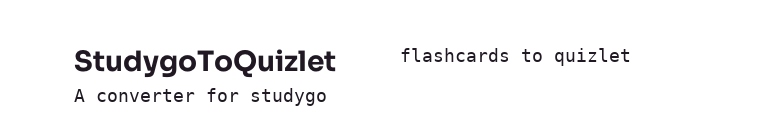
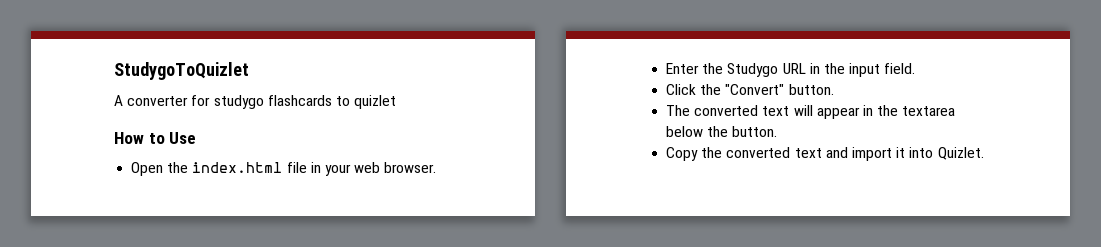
+ How to Use
+ Open the index.html file in your web browser.
+ Enter the Studygo URL in the input field.
+ Click the "Convert" button.
+ The converted text will appear in the textarea below the button.
+ Copy the converted text and import it into Quizlet.

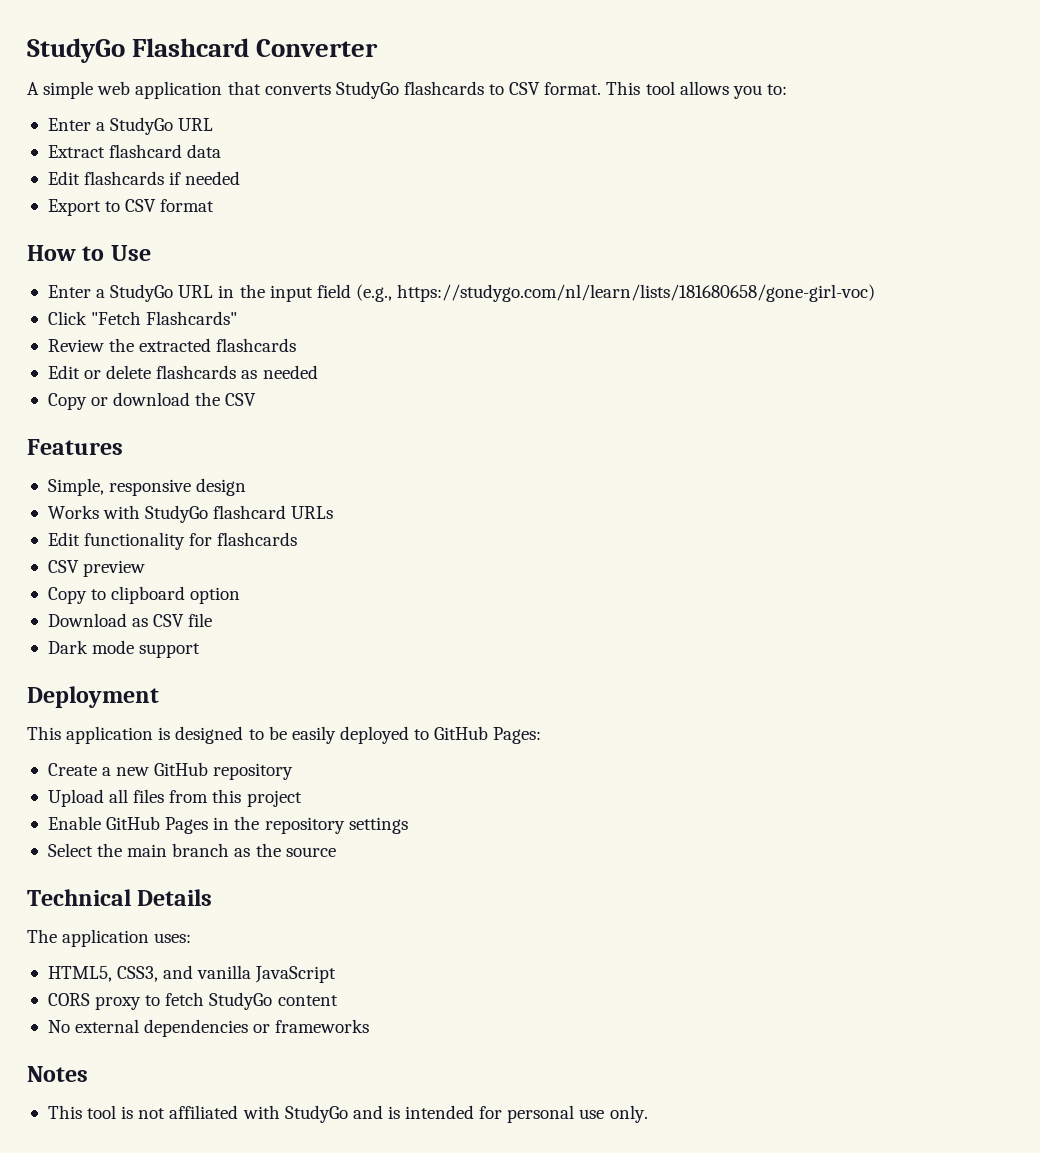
- StudygoToQuizlet
- A converter for studygo flashcards to quizlet
+ StudyGo Flashcard Converter
+ A simple web application that converts StudyGo flashcards to CSV format. This tool allows you to:
+ Enter a StudyGo URL
+ Extract flashcard data
+ Edit flashcards if needed
+ Export to CSV format
  How to Use
- Open the index.html file in your web browser.
- Enter the Studygo URL in the input field.
- Click the "Convert" button.
- The converted text will appear in the textarea below the button.
- Copy the converted text and import it into Quizlet.
+ Enter a StudyGo URL in the input field (e.g., https://studygo.com/nl/learn/lists/181680658/gone-girl-voc)
+ Click "Fetch Flashcards"
+ Review the extracted flashcards
+ Edit or delete flashcards as needed
+ Copy or download the CSV
+ Features
+ Simple, responsive design
+ Works with StudyGo flashcard URLs
+ Edit functionality for flashcards
+ CSV preview
+ Copy to clipboard option
+ Download as CSV file
+ Dark mode support
+ Deployment
+ This application is designed to be easily deployed to GitHub Pages:
+ Create a new GitHub repository
+ Upload all files from this project
+ Enable GitHub Pages in the repository settings
+ Select the main branch as the source
+ Technical Details
+ The application uses:
+ HTML5, CSS3, and vanilla JavaScript
+ CORS proxy to fetch StudyGo content
+ No external dependencies or frameworks
+ Notes
+ This tool is not affiliated with StudyGo and is intended for personal use only.

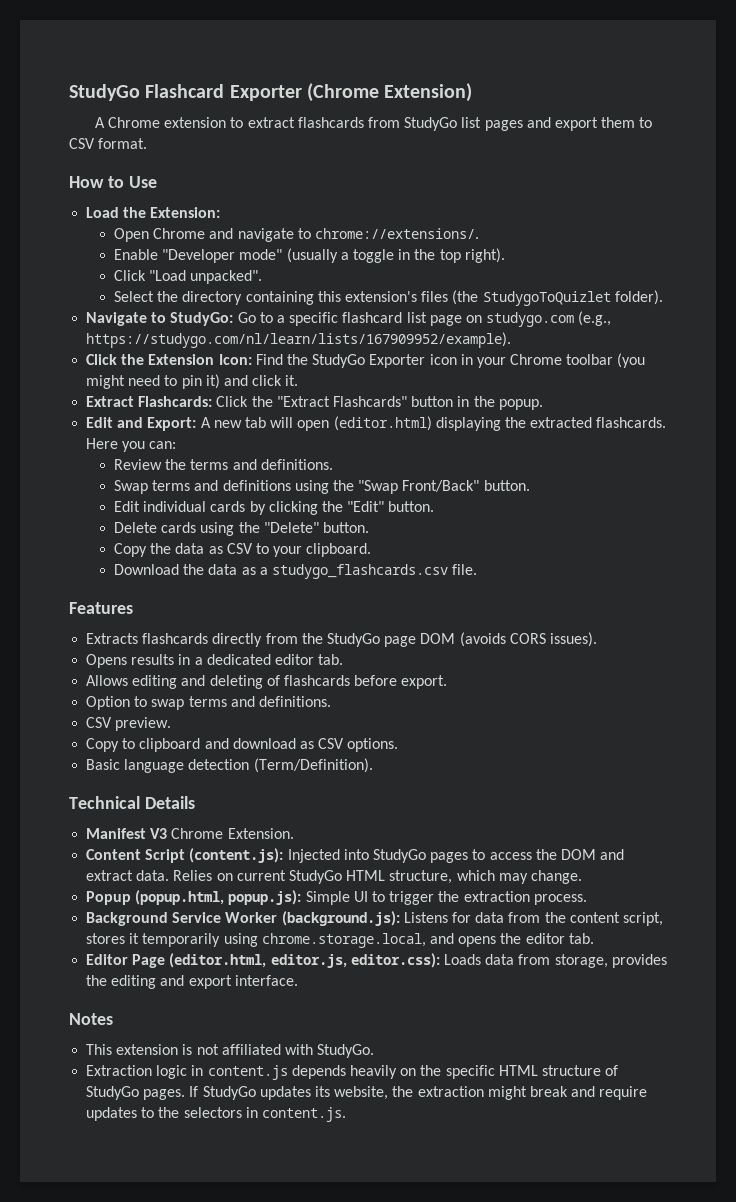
- StudyGo Flashcard Converter
- A simple web application that converts StudyGo flashcards to CSV format. This tool allows you to:
- Enter a StudyGo URL
- Extract flashcard data
- Edit flashcards if needed
- Export to CSV format
+ StudyGo Flashcard Exporter (Chrome Extension)
+ A Chrome extension to extract flashcards from StudyGo list pages and export them to CSV format.
  How to Use
- Enter a StudyGo URL in the input field (e.g., https://studygo.com/nl/learn/lists/181680658/gone-girl-voc)
- Click "Fetch Flashcards"
- Review the extracted flashcards
- Edit or delete flashcards as needed
- Copy or download the CSV
+ Load the Extension:
+ Open Chrome and navigate to chrome://extensions/.
+ Enable "Developer mode" (usually a toggle in the top right).
+ Click "Load unpacked".
+ Select the directory containing this extension's files (the StudygoToQuizlet folder).
+ Navigate to StudyGo: Go to a specific flashcard list page on studygo.com (e.g., https://studygo.com/nl/learn/lists/167909952/example).
+ Click the Extension Icon: Find the StudyGo Exporter icon in your Chrome toolbar (you might need to pin it) and click it.
+ Extract Flashcards: Click the "Extract Flashcards" button in the popup.
+ Edit and Export: A new tab will open (editor.html) displaying the extracted flashcards. Here you can:
+ Review the terms and definitions.
+ Swap terms and definitions using the "Swap Front/Back" button.
+ Edit individual cards by clicking the "Edit" button.
+ Delete cards using the "Delete" button.
+ Copy the data as CSV to your clipboard.
+ Download the data as a studygo_flashcards.csv file.
  Features
- Simple, responsive design
- Works with StudyGo flashcard URLs
- Edit functionality for flashcards
- CSV preview
+ Extracts flashcards directly from the StudyGo page DOM (avoids CORS issues).
+ Opens results in a dedicated editor tab.
+ Allows editing and deleting of flashcards before export.
+ Option to swap terms and definitions.
+ CSV preview.
- Copy to clipboard option
- Download as CSV file
- Dark mode support
- Deployment
- This application is designed to be easily deployed to GitHub Pages:
- Create a new GitHub repository
- Upload all files from this project
- Enable GitHub Pages in the repository settings
- Select the main branch as the source
+ Copy to clipboard and download as CSV options.
+ Basic language detection (Term/Definition).
  Technical Details
- The application uses:
- HTML5, CSS3, and vanilla JavaScript
- CORS proxy to fetch StudyGo content
- No external dependencies or frameworks
+ Manifest V3 Chrome Extension.
+ Content Script (content.js): Injected into StudyGo pages to access the DOM and extract data. Relies on current StudyGo HTML structure, which may change.
+ Popup (popup.html, popup.js): Simple UI to trigger the extraction process.
+ Background Service Worker (background.js): Listens for data from the content script, stores it temporarily using chrome.storage.local, and opens the editor tab.
+ Editor Page (editor.html, editor.js, editor.css): Loads data from storage, provides the editing and export interface.
- This tool is not affiliated with StudyGo and is intended for personal use only.
+ This extension is not affiliated with StudyGo.
+ Extraction logic in content.js depends heavily on the specific HTML structure of StudyGo pages. If StudyGo updates its website, the extraction might break and require updates to the selectors in content.js.

